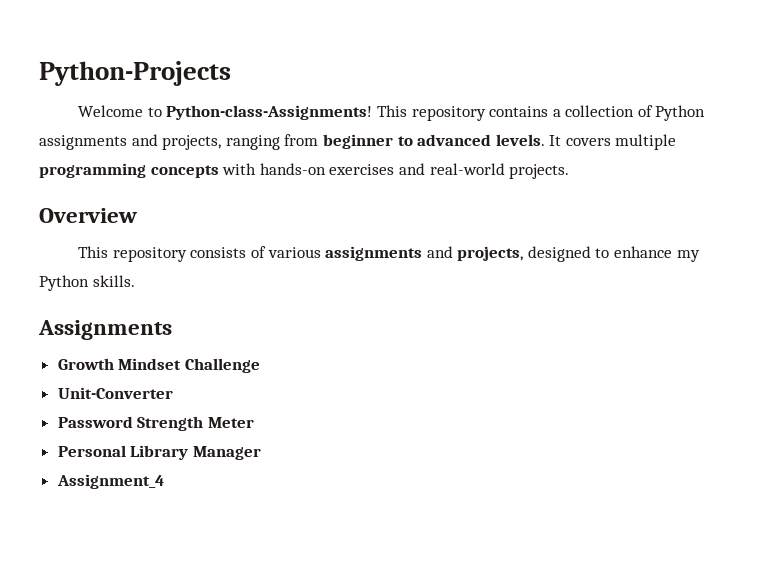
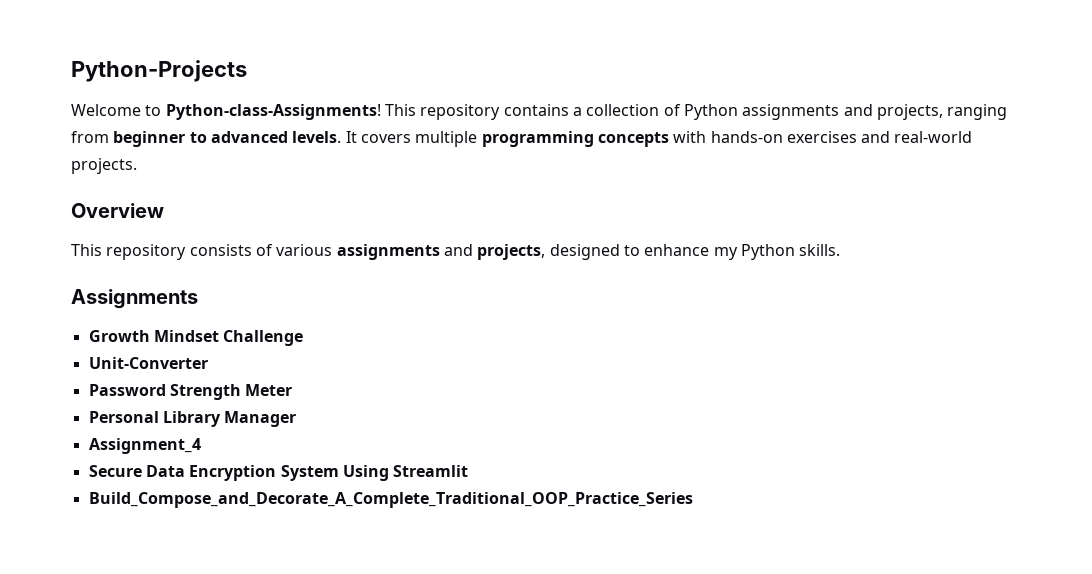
+ Secure Data Encryption System Using Streamlit
+ Build_Compose_and_Decorate_A_Complete_Traditional_OOP_Practice_Series

